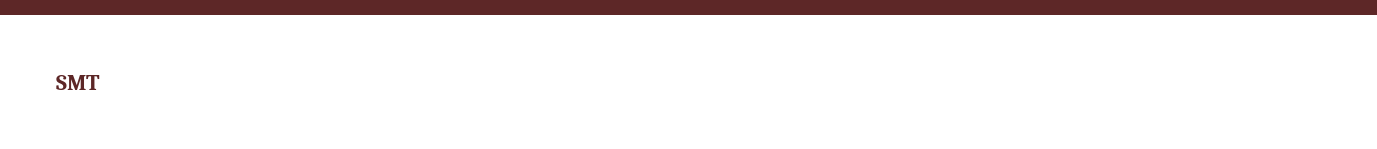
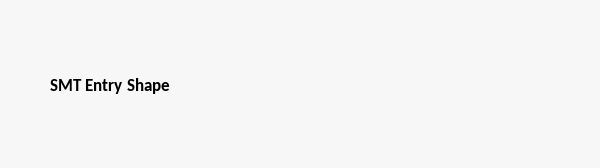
- SMT
+ SMT Entry Shape

